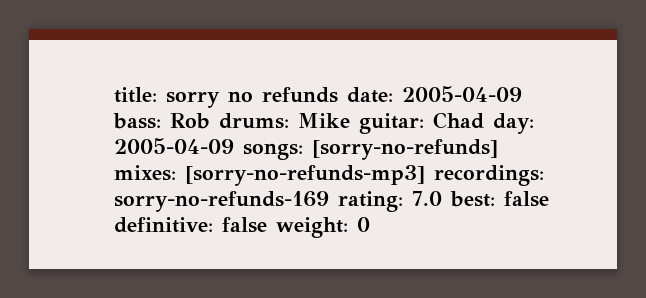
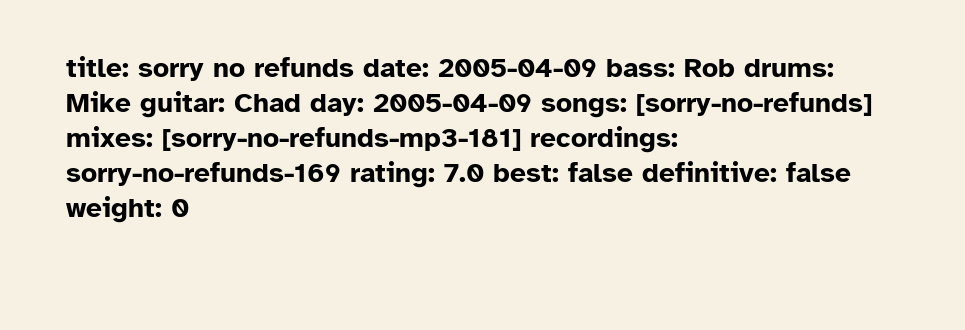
- title: sorry no refunds date: 2005-04-09 bass: Rob drums: Mike guitar: Chad day: 2005-04-09 songs: [sorry-no-refunds] mixes: [sorry-no-refunds-mp3] recordings: sorry-no-refunds-169 rating: 7.0 best: false definitive: false weight: 0
+ title: sorry no refunds date: 2005-04-09 bass: Rob drums: Mike guitar: Chad day: 2005-04-09 songs: [sorry-no-refunds] mixes: [sorry-no-refunds-mp3-181] recordings: sorry-no-refunds-169 rating: 7.0 best: false definitive: false weight: 0

